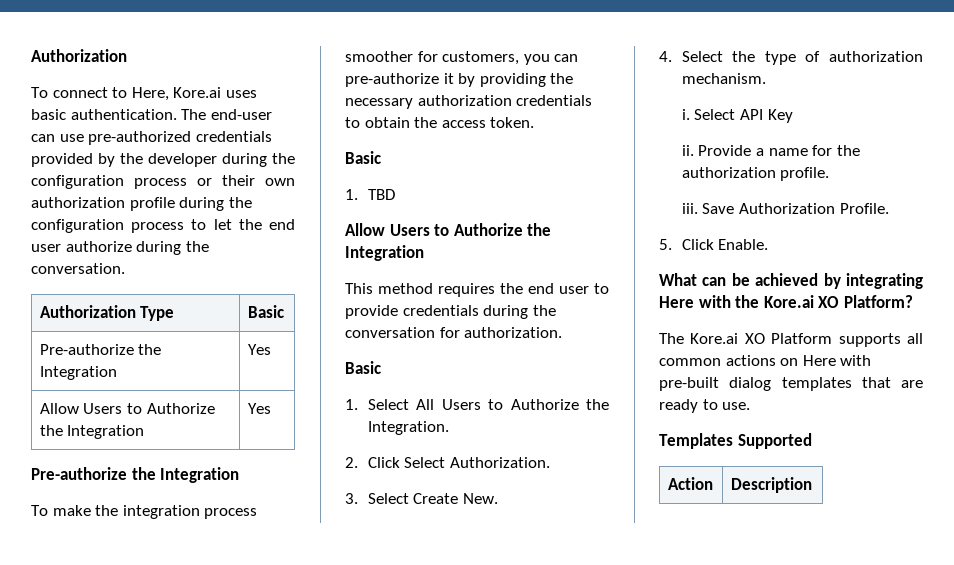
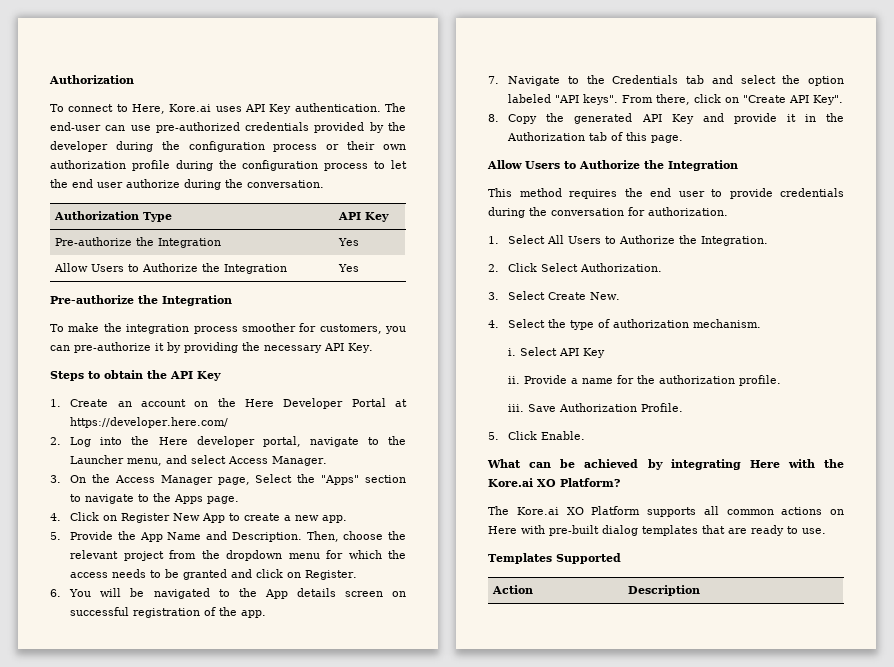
- To connect to Here, Kore.ai uses basic authentication.
+ To connect to Here, Kore.ai uses API Key authentication.
- Authorization Type | Basic
+ Authorization Type | API Key
- To make the integration process smoother for customers, you can pre-authorize it by providing the necessary authorization credentials to obtain the access token.
- Basic
- 1. TBD
+ To make the integration process smoother for customers, you can pre-authorize it by providing the necessary API Key.
+ Steps to obtain the API Key
+ 1. Create an account on the Here Developer Portal at https://developer.here.com/
+ 2. Log into the Here developer portal, navigate to the Launcher menu, and select Access Manager.
+ 3. On the Access Manager page, Select the "Apps" section to navigate to the Apps page.
+ 4. Click on Register New App to create a new app.
+ 5. Provide the App Name and Description. Then, choose the relevant project from the dropdown menu for which the access needs to be granted and click on Register.
+ 6. You will be navigated to the App details screen on successful registration of the app.
+ 7. Navigate to the Credentials tab and select the option labeled "API keys". From there, click on "Create API Key".
+ 8. Copy the generated API Key and provide it in the Authorization tab of this page.
  This method requires the end user to provide credentials during the conversation for authorization.
- Basic

